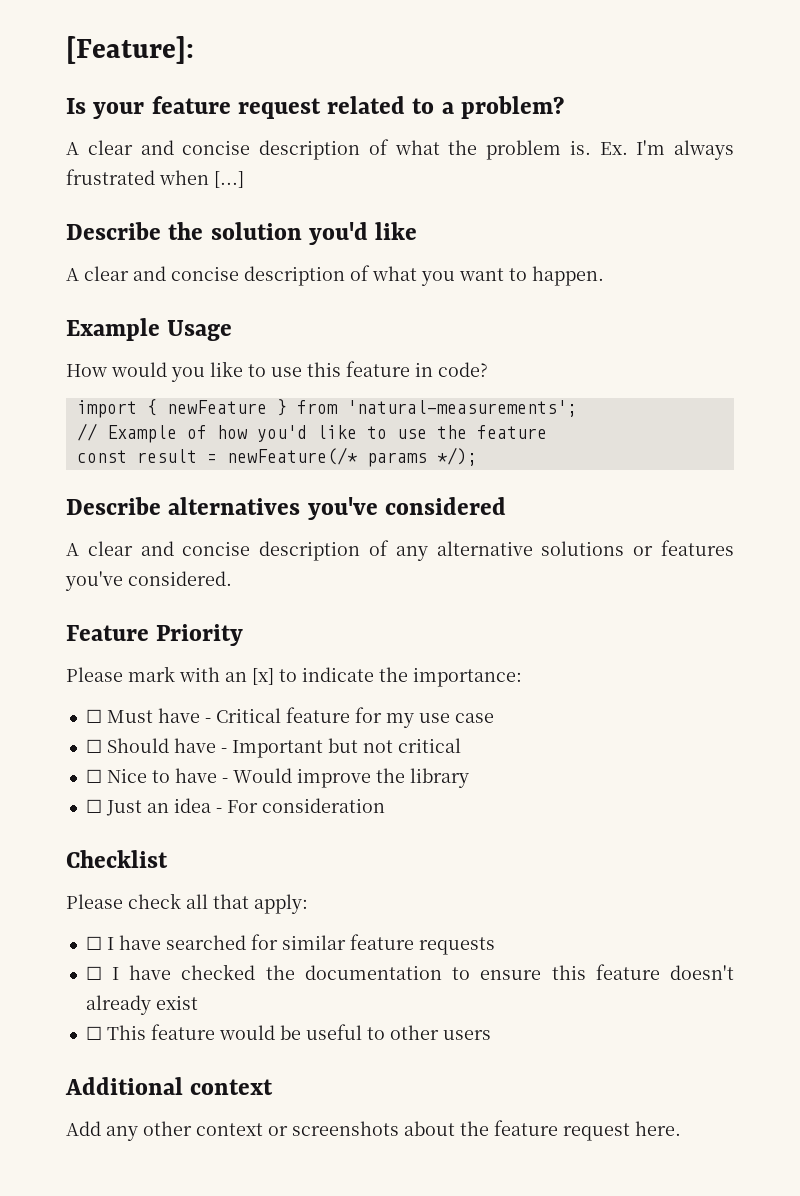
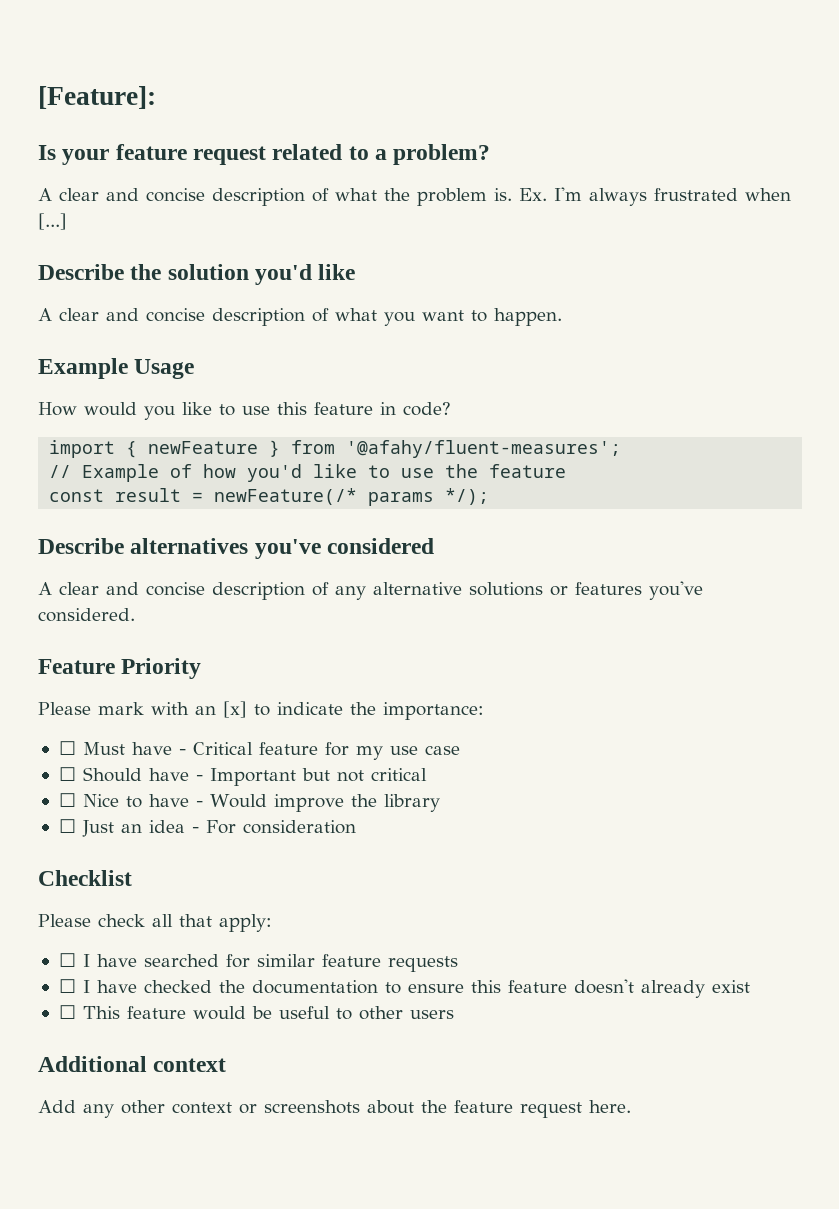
- import { newFeature } from 'natural-measurements';
+ import { newFeature } from '@afahy/fluent-measures';

